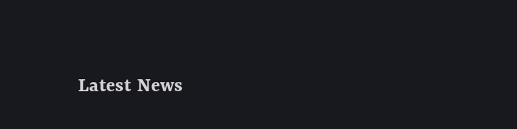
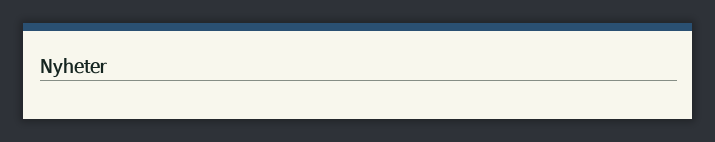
- Latest News
+ Nyheter

